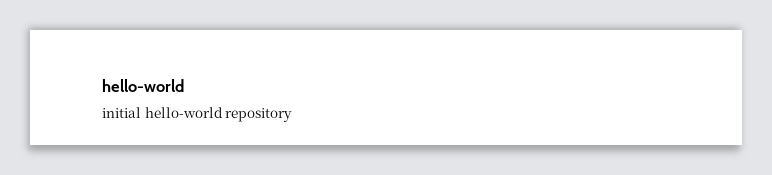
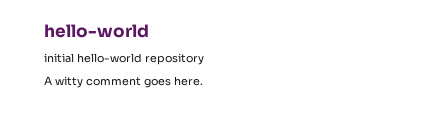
+ A witty comment goes here.

